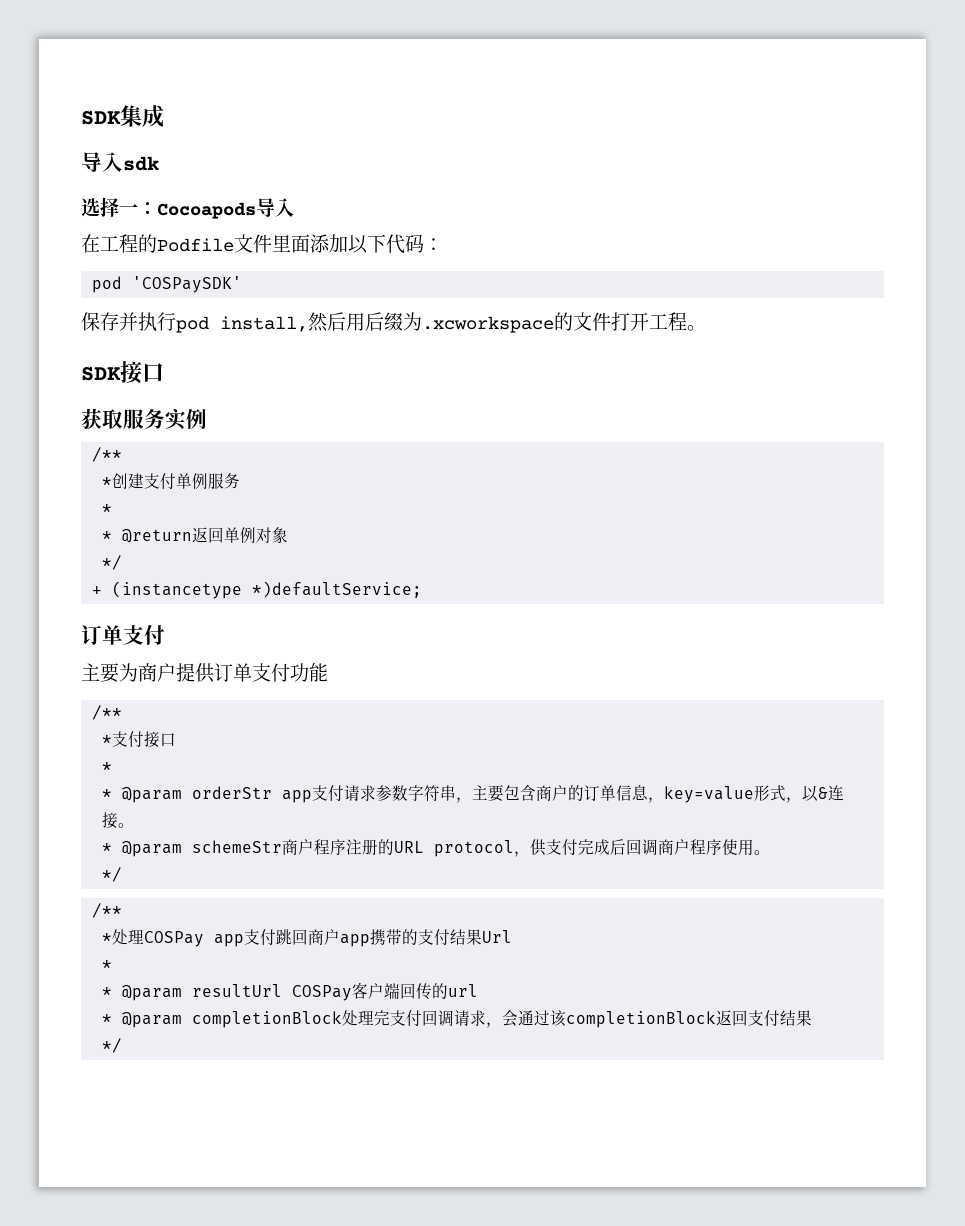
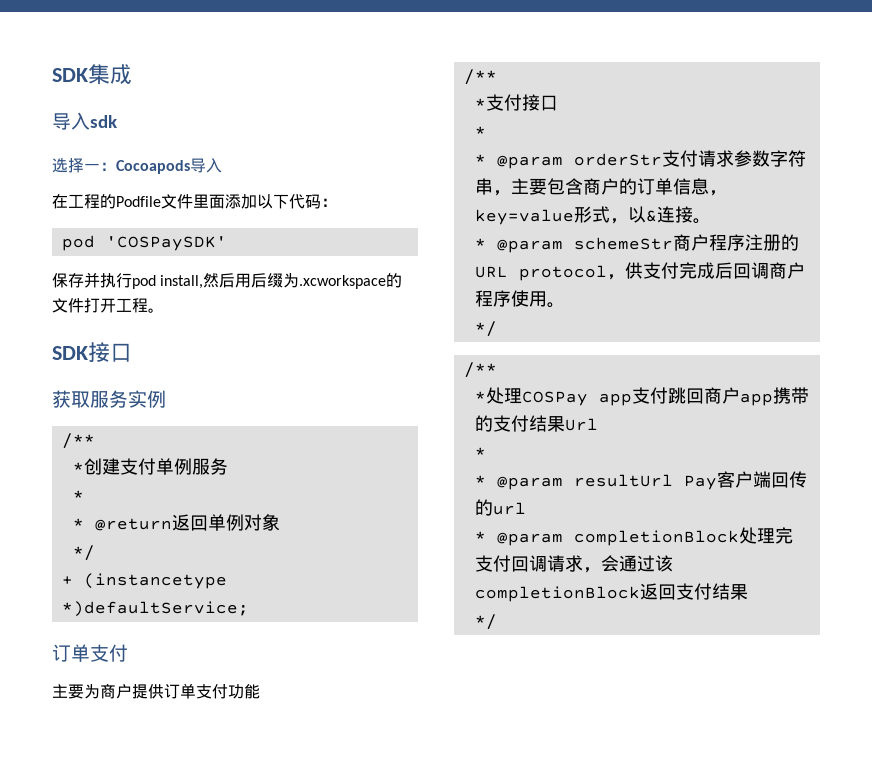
- * @param orderStr app支付请求参数字符串，主要包含商户的订单信息，key=value形式，以&连接。
+ * @param orderStr支付请求参数字符串，主要包含商户的订单信息，key=value形式，以&连接。
- * @param resultUrl COSPay客户端回传的url
+ * @param resultUrl Pay客户端回传的url

